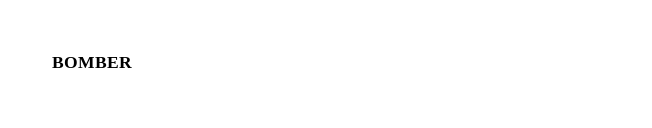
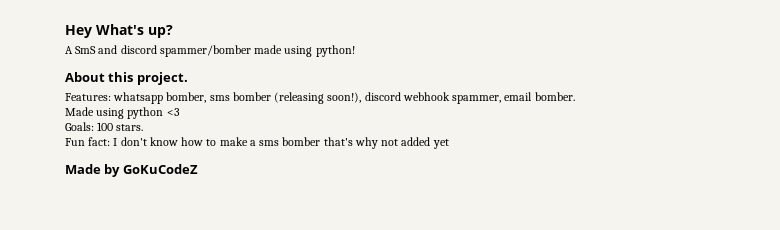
- BOMBER
+ Hey What's up?
+ A SmS and discord spammer/bomber made using python!
+ About this project.
+ Features: whatsapp bomber, sms bomber (releasing soon!), discord webhook spammer, email bomber.
+ Made using python <3
+ Goals: 100 stars.
+ Fun fact: I don't know how to make a sms bomber that's why not added yet
+ Made by GoKuCodeZ

